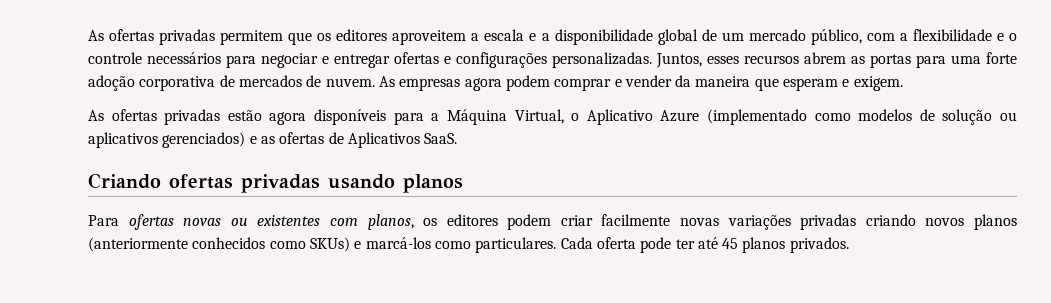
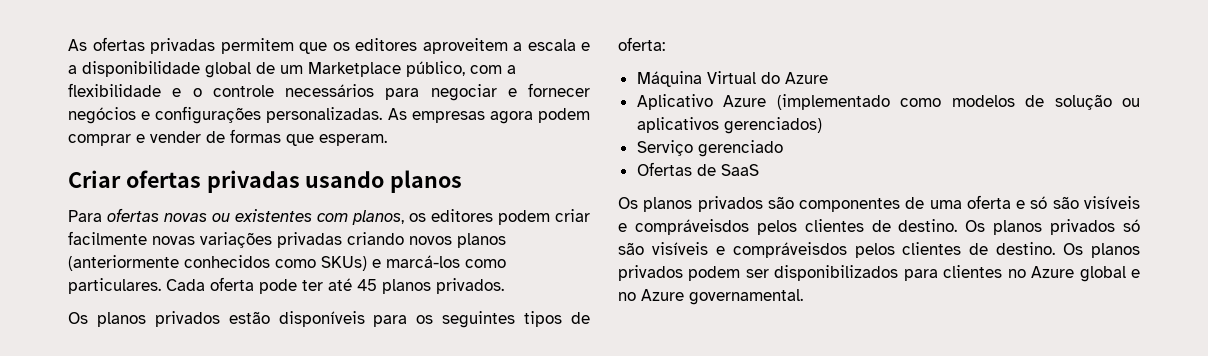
- As ofertas privadas permitem que os editores aproveitem a escala e a disponibilidade global de um mercado público, com a flexibilidade e o controle necessários para negociar e entregar ofertas e configurações personalizadas.
+ As ofertas privadas permitem que os editores aproveitem a escala e a disponibilidade global de um Marketplace público, com a flexibilidade e o controle necessários para negociar e fornecer negócios e configurações personalizadas.
- Juntos, esses recursos abrem as portas para uma forte adoção corporativa de mercados de nuvem.
- As empresas agora podem comprar e vender da maneira que esperam e exigem.
- As ofertas privadas estão agora disponíveis para a Máquina Virtual, o Aplicativo Azure (implementado como modelos de solução ou aplicativos gerenciados) e as ofertas de Aplicativos SaaS.
- Criando ofertas privadas usando planos
+ As empresas agora podem comprar e vender de formas que esperam.
+ Criar ofertas privadas usando planos
+ Os planos privados estão disponíveis para os seguintes tipos de oferta:
+ Máquina Virtual do Azure
+ Aplicativo Azure (implementado como modelos de solução ou aplicativos gerenciados)
+ Serviço gerenciado
+ Ofertas de SaaS
+ Os planos privados são componentes de uma oferta e só são visíveis e compráveisdos pelos clientes de destino. Os planos privados só são visíveis e compráveisdos pelos clientes de destino. Os planos privados podem ser disponibilizados para clientes no Azure global e no Azure governamental.

